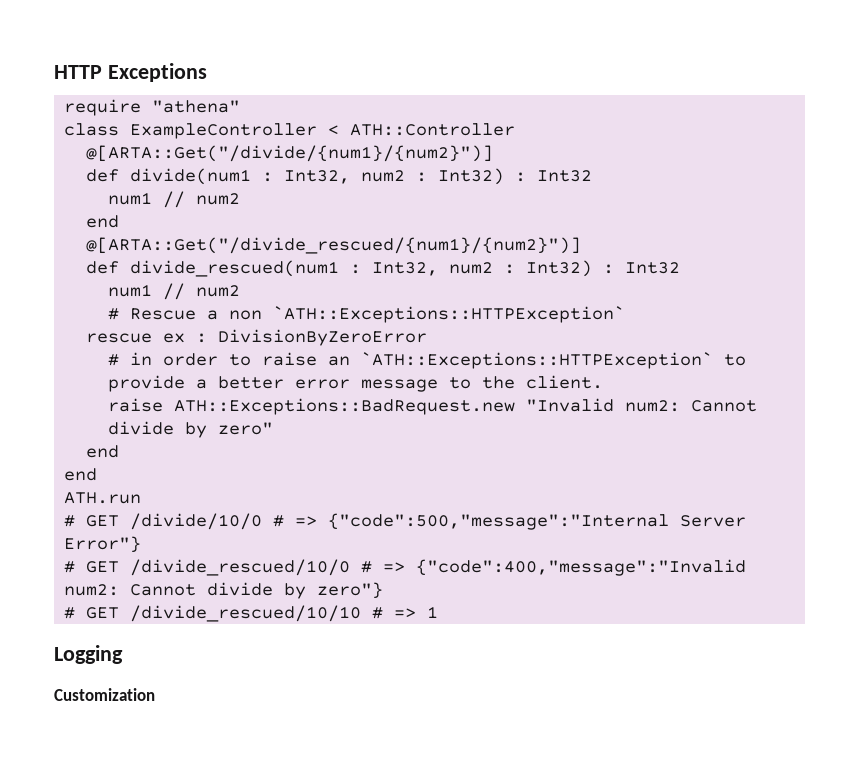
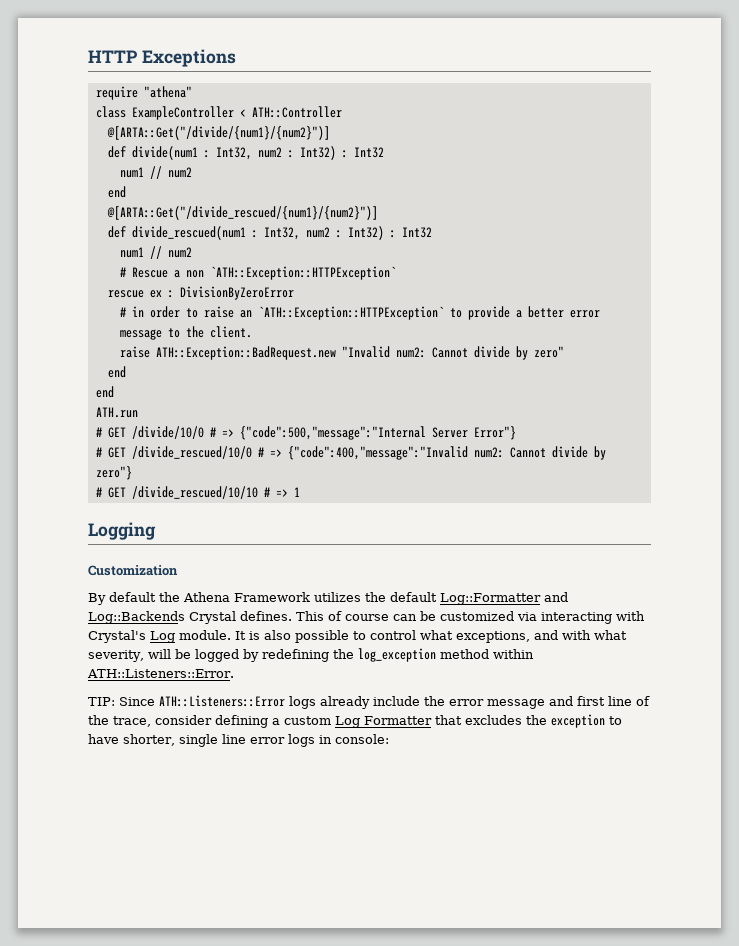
- # Rescue a non `ATH::Exceptions::HTTPException`
+ # Rescue a non `ATH::Exception::HTTPException`
- # in order to raise an `ATH::Exceptions::HTTPException` to provide a better error message to the client.
+ # in order to raise an `ATH::Exception::HTTPException` to provide a better error message to the client.
- raise ATH::Exceptions::BadRequest.new "Invalid num2: Cannot divide by zero"
+ raise ATH::Exception::BadRequest.new "Invalid num2: Cannot divide by zero"
+ By default the Athena Framework utilizes the default Log::Formatter and Log::Backends Crystal defines. This of course can be customized via interacting with Crystal's Log module. It is also possible to control what exceptions, and with what severity, will be logged by redefining the log_exception method within ATH::Listeners::Error.
+ TIP: Since ATH::Listeners::Error logs already include the error message and first line of the trace, consider defining a custom Log Formatter that excludes the exception to have shorter, single line error logs in console:

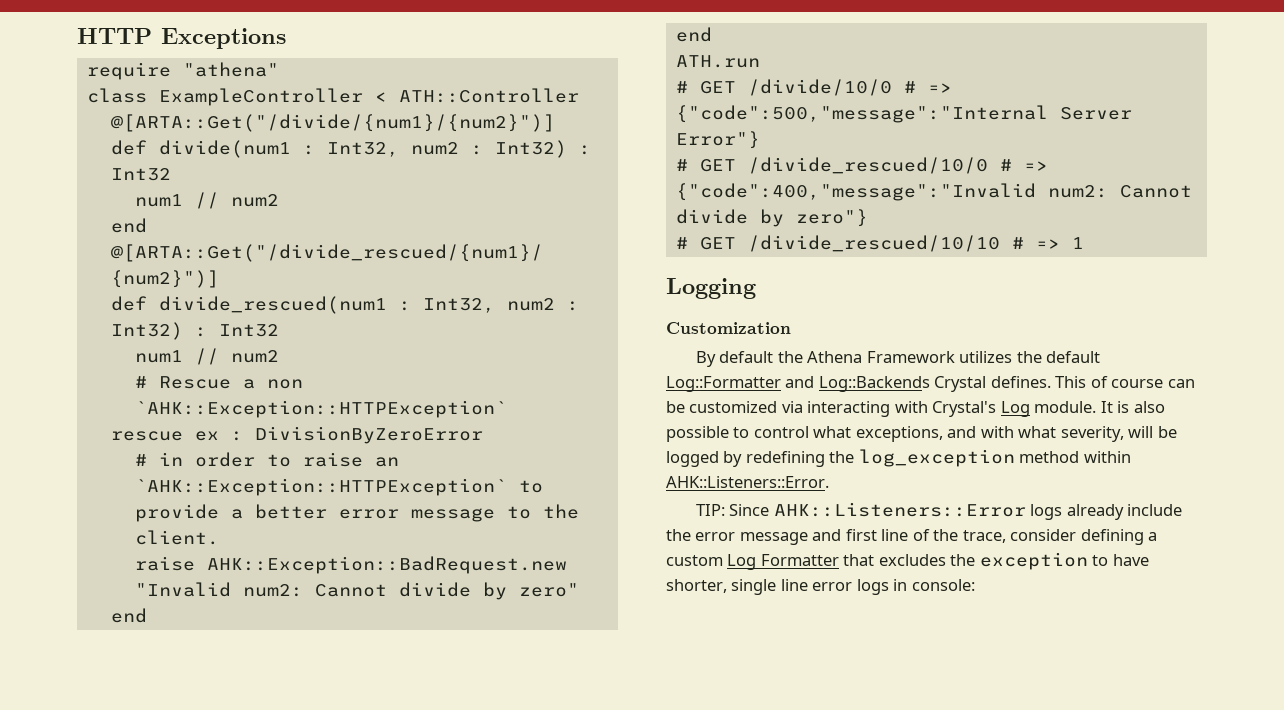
- # Rescue a non `ATH::Exception::HTTPException`
+ # Rescue a non `AHK::Exception::HTTPException`
- # in order to raise an `ATH::Exception::HTTPException` to provide a better error message to the client.
+ # in order to raise an `AHK::Exception::HTTPException` to provide a better error message to the client.
- raise ATH::Exception::BadRequest.new "Invalid num2: Cannot divide by zero"
+ raise AHK::Exception::BadRequest.new "Invalid num2: Cannot divide by zero"
- It is also possible to control what exceptions, and with what severity, will be logged by redefining the log_exception method within ATH::Listeners::Error.
+ It is also possible to control what exceptions, and with what severity, will be logged by redefining the log_exception method within AHK::Listeners::Error.
- TIP: Since ATH::Listeners::Error logs already include the error message and first line of the trace, consider defining a custom Log Formatter that excludes the exception to have shorter, single line error logs in console:
+ TIP: Since AHK::Listeners::Error logs already include the error message and first line of the trace, consider defining a custom Log Formatter that excludes the exception to have shorter, single line error logs in console:

